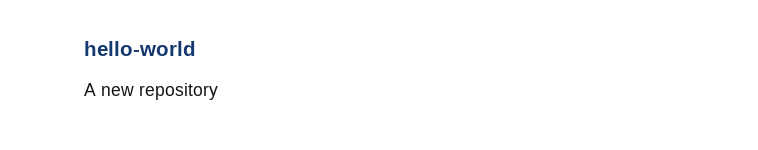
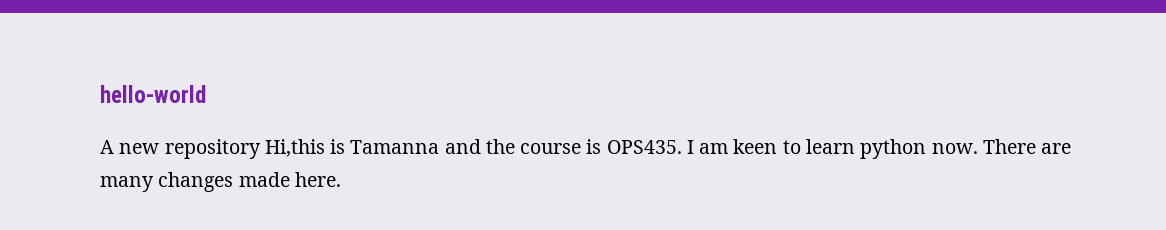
- A new repository
+ A new repository Hi,this is Tamanna and the course is OPS435. I am keen to learn python now. There are many changes made here.

